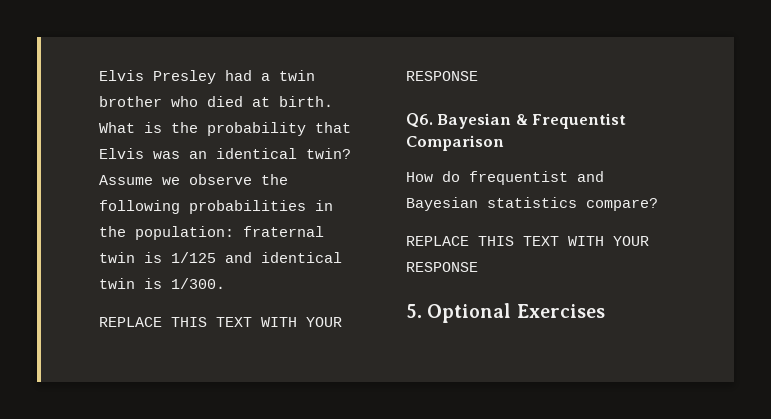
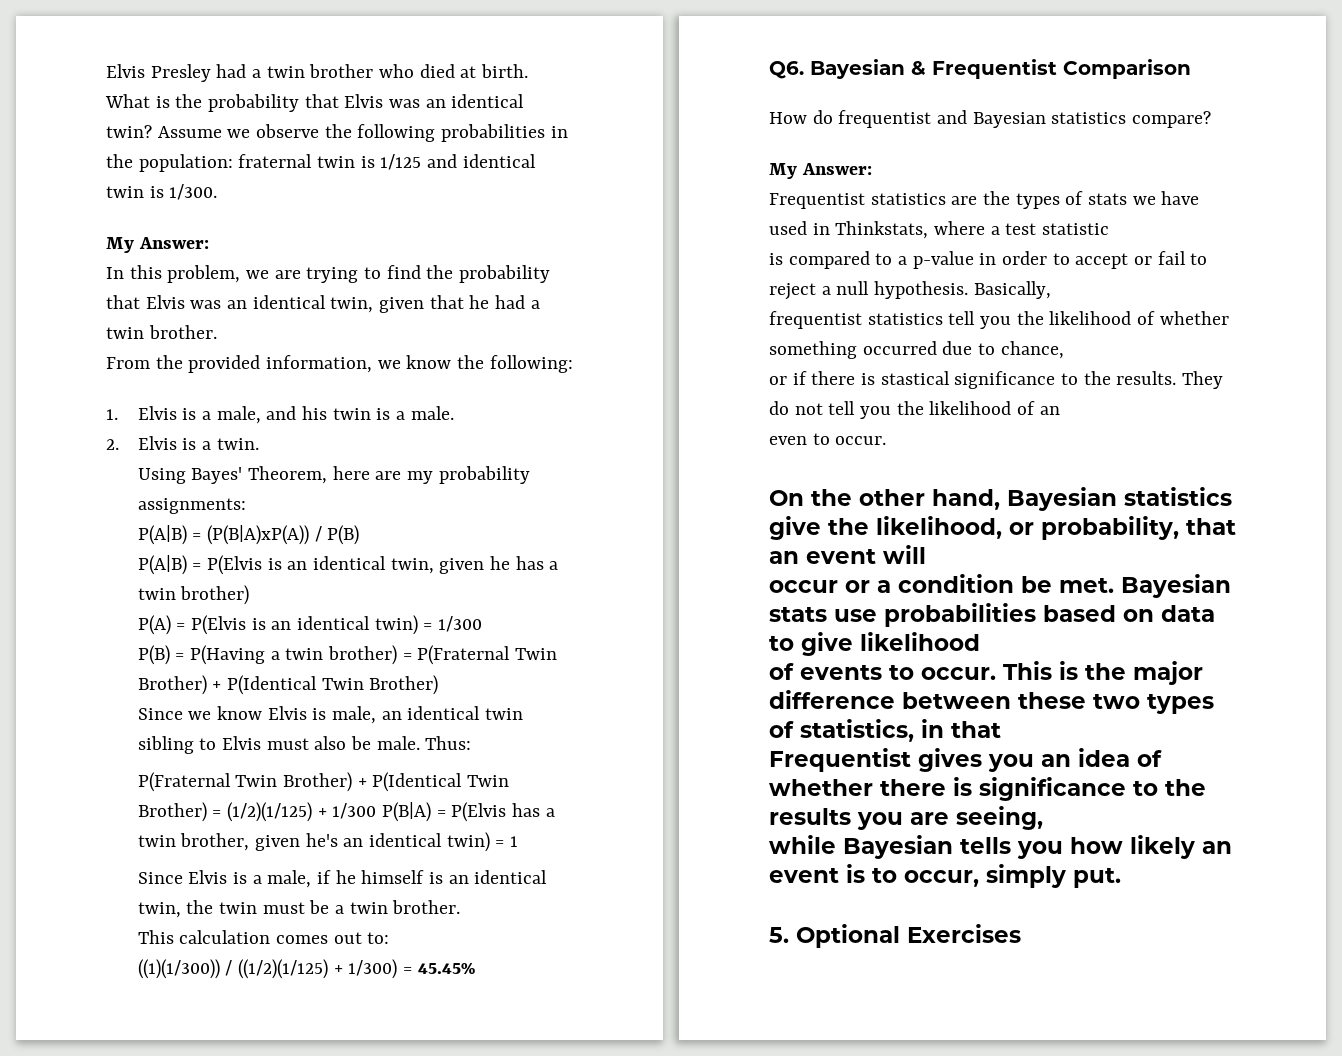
  Assume we observe the following probabilities in the population: fraternal twin is 1/125 and identical twin is 1/300.
- REPLACE THIS TEXT WITH YOUR RESPONSE
+ My Answer:
+ In this problem, we are trying to find the probability that Elvis was an identical twin, given that he had a twin brother.
+ From the provided information, we know the following:
+ 1. Elvis is a male, and his twin is a male.
+ 2. Elvis is a twin.
+ Using Bayes' Theorem, here are my probability assignments:
+ P(A|B) = (P(B|A)xP(A)) / P(B)
+ P(A|B) = P(Elvis is an identical twin, given he has a twin brother)
+ P(A) = P(Elvis is an identical twin) = 1/300
+ P(B) = P(Having a twin brother) = P(Fraternal Twin Brother) + P(Identical Twin Brother)
+ Since we know Elvis is male, an identical twin sibling to Elvis must also be male. Thus:
+ P(Fraternal Twin Brother) + P(Identical Twin Brother) = (1/2)(1/125) + 1/300 P(B|A) = P(Elvis has a twin brother, given he's an identical twin) = 1
+ Since Elvis is a male, if he himself is an identical twin, the twin must be a twin brother.
+ This calculation comes out to:
+ ((1)(1/300)) / ((1/2)(1/125) + 1/300) = 45.45%
  How do frequentist and Bayesian statistics compare?
- REPLACE THIS TEXT WITH YOUR RESPONSE
+ My Answer:
+ Frequentist statistics are the types of stats we have used in Thinkstats, where a test statistic
+ is compared to a p-value in order to accept or fail to reject a null hypothesis. Basically,
+ frequentist statistics tell you the likelihood of whether something occurred due to chance,
+ or if there is stastical significance to the results. They do not tell you the likelihood of an
+ even to occur.
+ On the other hand, Bayesian statistics give the likelihood, or probability, that an event will
+ occur or a condition be met. Bayesian stats use probabilities based on data to give likelihood
+ of events to occur. This is the major difference between these two types of statistics, in that
+ Frequentist gives you an idea of whether there is significance to the results you are seeing,
+ while Bayesian tells you how likely an event is to occur, simply put.

